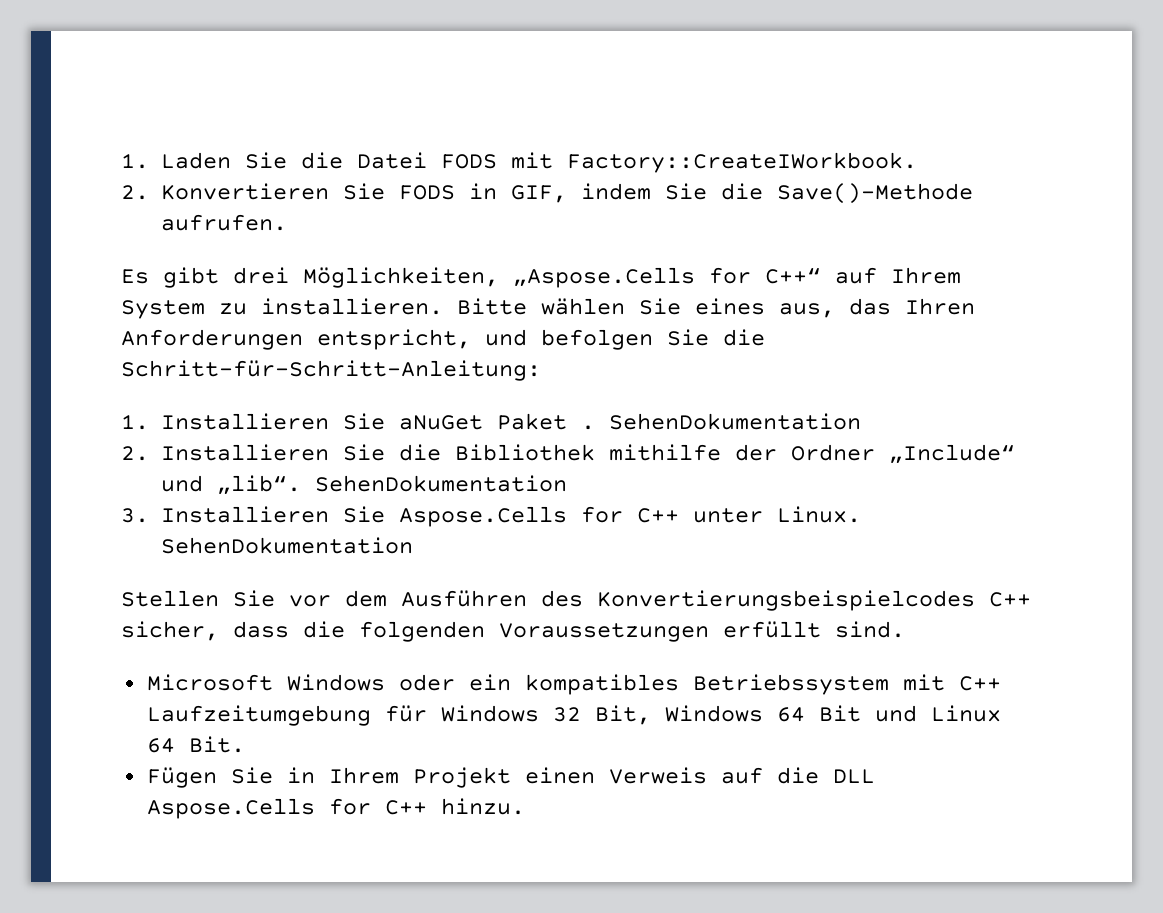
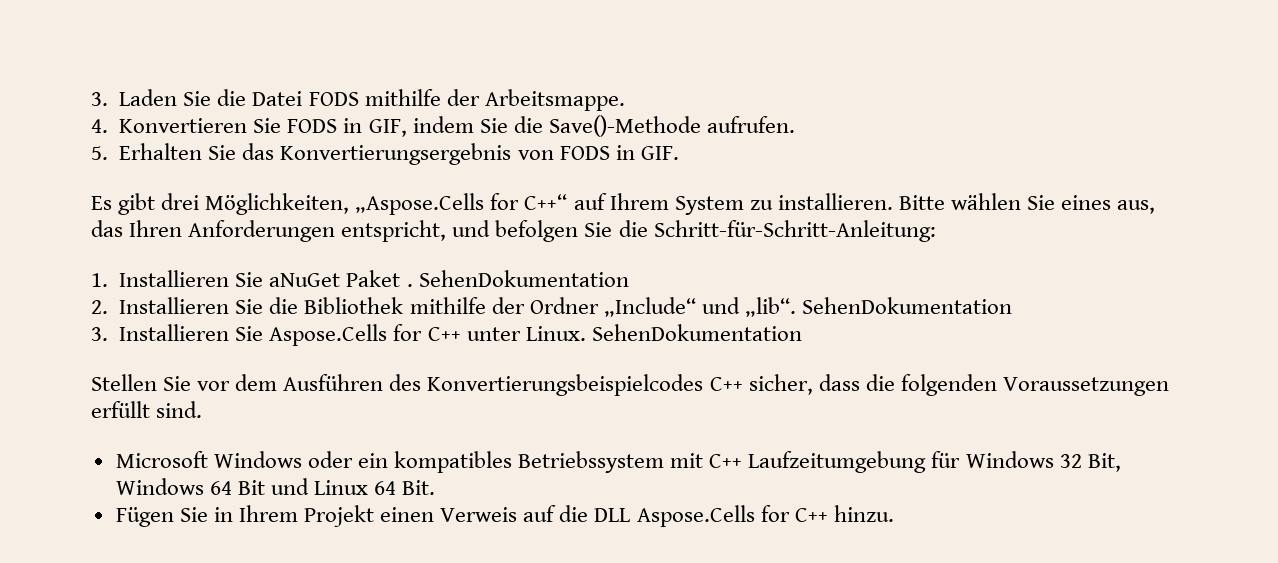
- 1. Laden Sie die Datei FODS mit Factory::CreateIWorkbook.
- 2. Konvertieren Sie FODS in GIF, indem Sie die Save()-Methode aufrufen.
+ 3. Laden Sie die Datei FODS mithilfe der Arbeitsmappe.
+ 4. Konvertieren Sie FODS in GIF, indem Sie die Save()-Methode aufrufen.
+ 5. Erhalten Sie das Konvertierungsergebnis von FODS in GIF.

